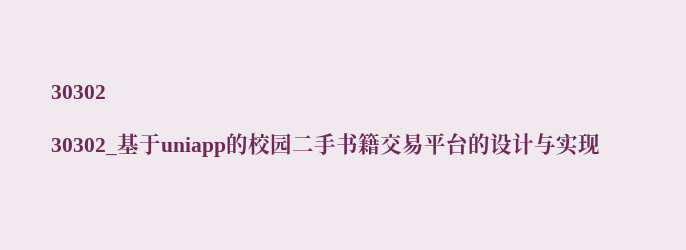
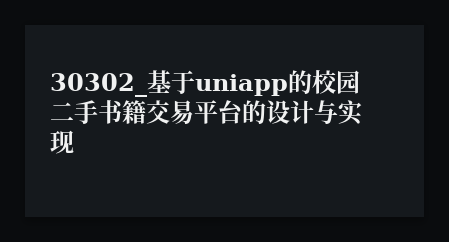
- 30302

